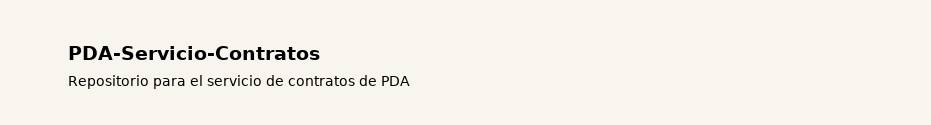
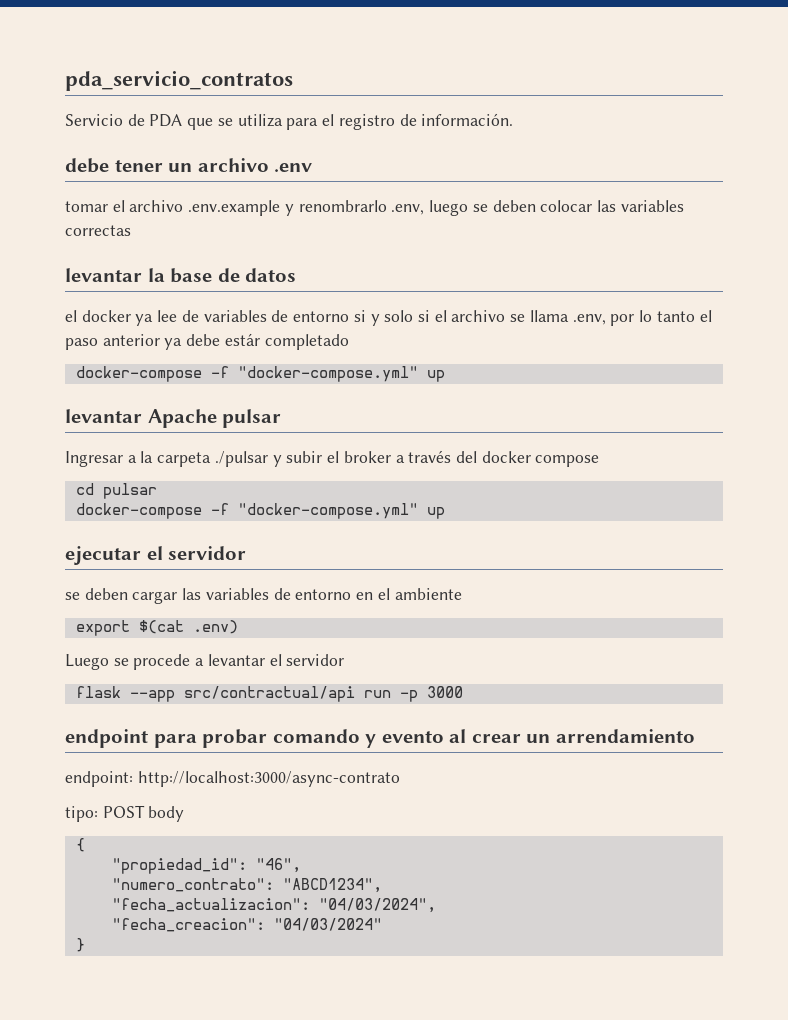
- PDA-Servicio-Contratos
- Repositorio para el servicio de contratos de PDA
+ pda_servicio_contratos
+ Servicio de PDA que se utiliza para el registro de información.
+ debe tener un archivo .env
+ tomar el archivo .env.example y renombrarlo .env, luego se deben colocar las variables correctas
+ levantar la base de datos
+ el docker ya lee de variables de entorno si y solo si el archivo se llama .env, por lo tanto el paso anterior ya debe estár completado
+ docker-compose -f "docker-compose.yml" up
+ levantar Apache pulsar
+ Ingresar a la carpeta ./pulsar y subir el broker a través del docker compose
+ cd pulsar
+ docker-compose -f "docker-compose.yml" up
+ ejecutar el servidor
+ se deben cargar las variables de entorno en el ambiente
+ export $(cat .env)
+ Luego se procede a levantar el servidor
+ flask --app src/contractual/api run -p 3000
+ endpoint para probar comando y evento al crear un arrendamiento
+ endpoint: http://localhost:3000/async-contrato
+ tipo: POST body
+ {
+ "propiedad_id": "46",
+ "numero_contrato": "ABCD1234",
+ "fecha_actualizacion": "04/03/2024",
+ "fecha_creacion": "04/03/2024"
+ }

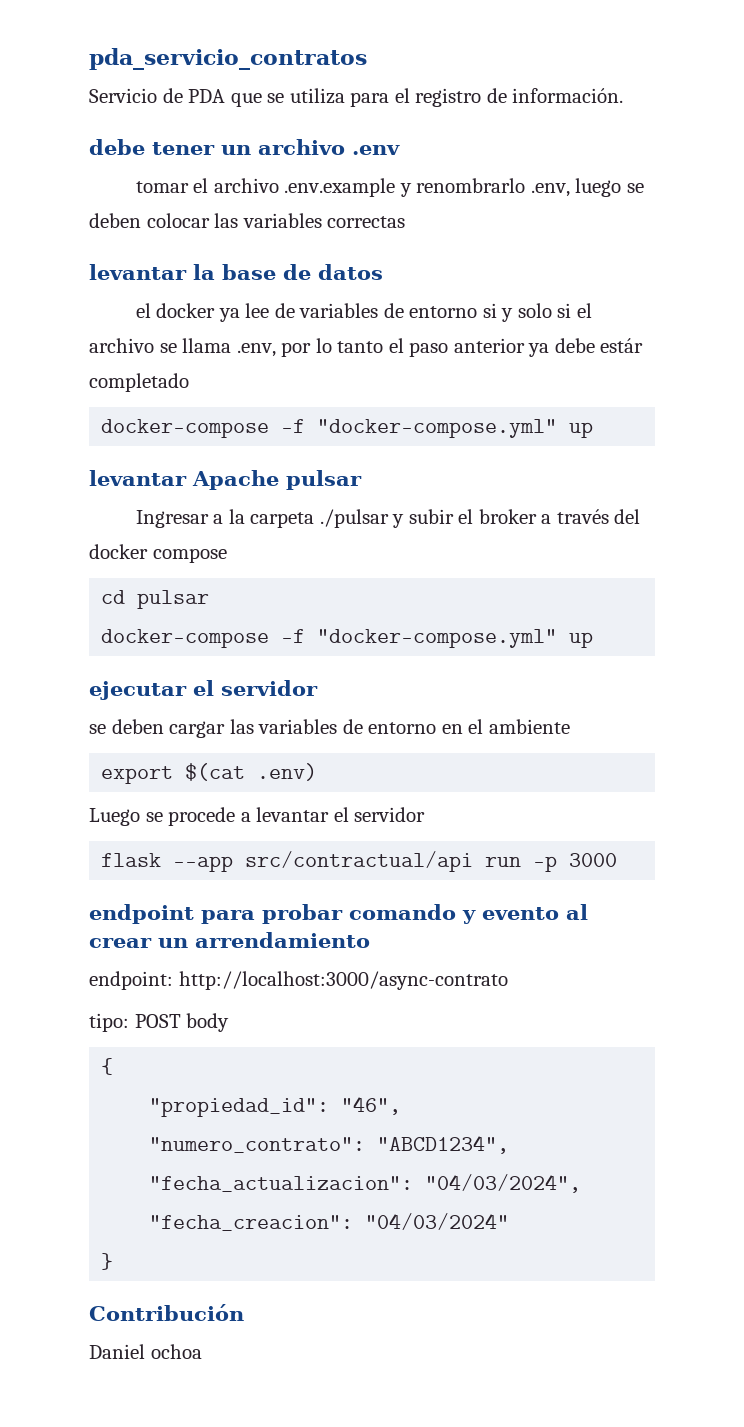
+ Contribución
+ Daniel ochoa

